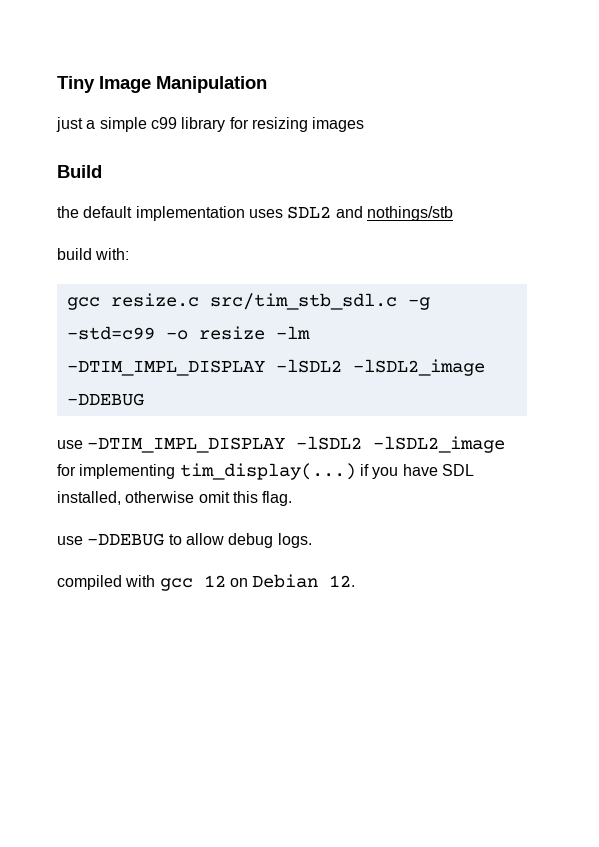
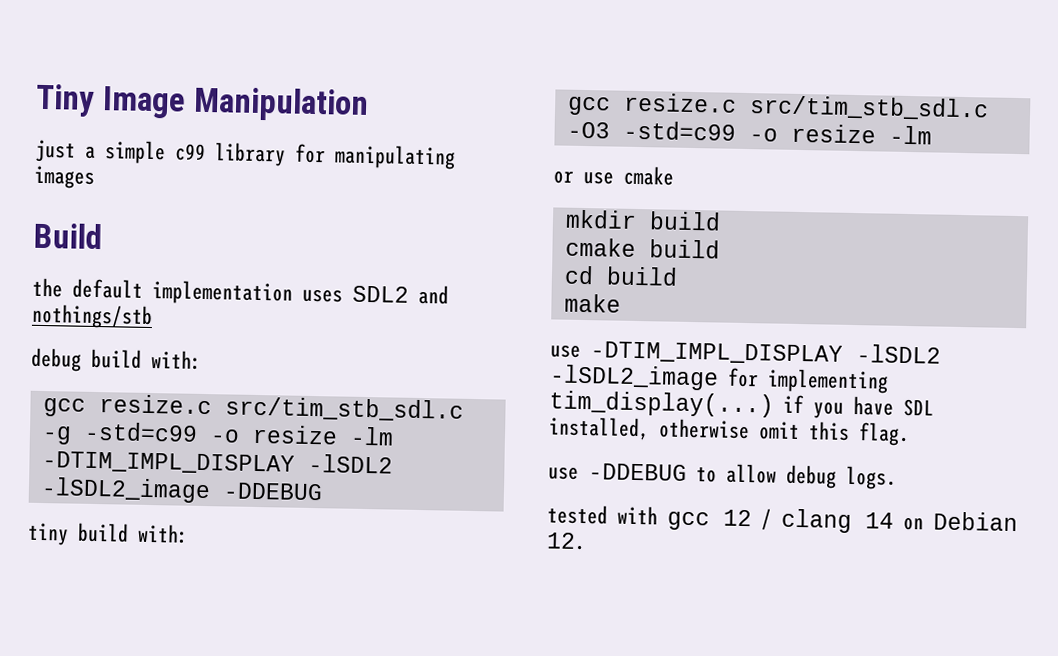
- just a simple c99 library for resizing images
+ just a simple c99 library for manipulating images
- build with:
+ debug build with:
+ tiny build with:
+ gcc resize.c src/tim_stb_sdl.c -O3 -std=c99 -o resize -lm
+ or use cmake
+ mkdir build
+ cmake build
+ cd build
+ make
- compiled with gcc 12 on Debian 12.
+ tested with gcc 12 / clang 14 on Debian 12.

